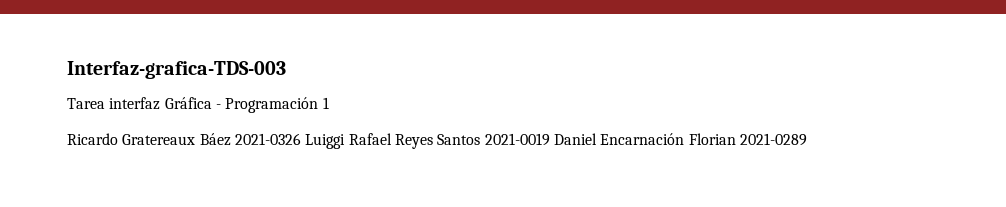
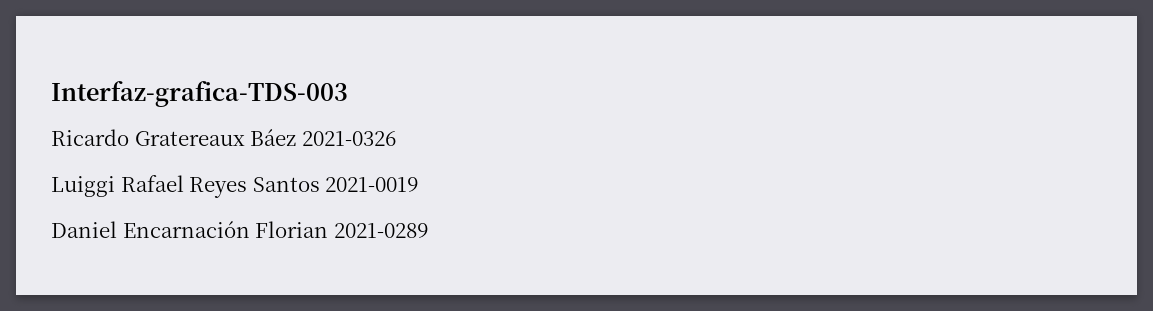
- Tarea interfaz Gráfica - Programación 1
- Ricardo Gratereaux Báez 2021-0326 Luiggi Rafael Reyes Santos 2021-0019 Daniel Encarnación Florian 2021-0289
+ Ricardo Gratereaux Báez 2021-0326
+ Luiggi Rafael Reyes Santos 2021-0019
+ Daniel Encarnación Florian 2021-0289

